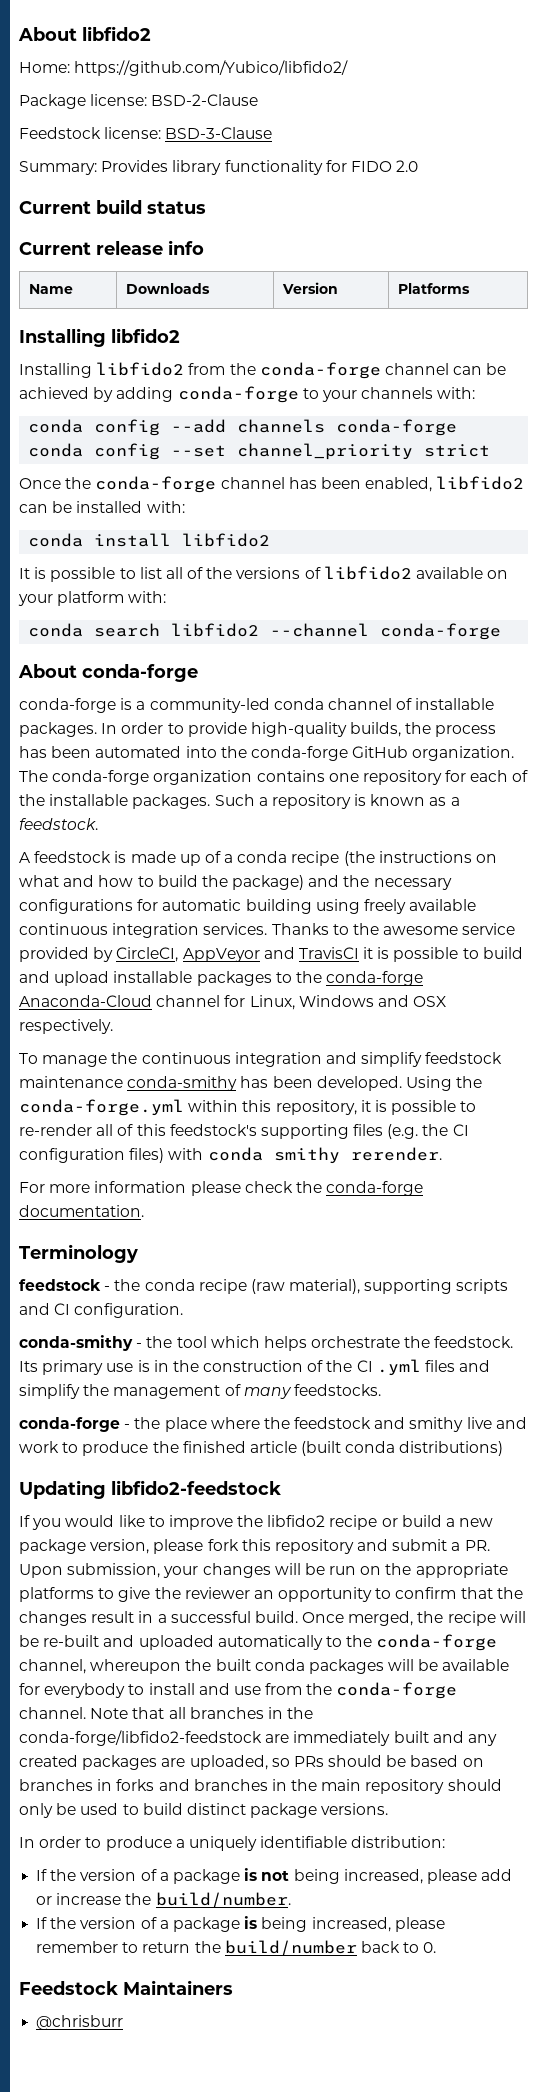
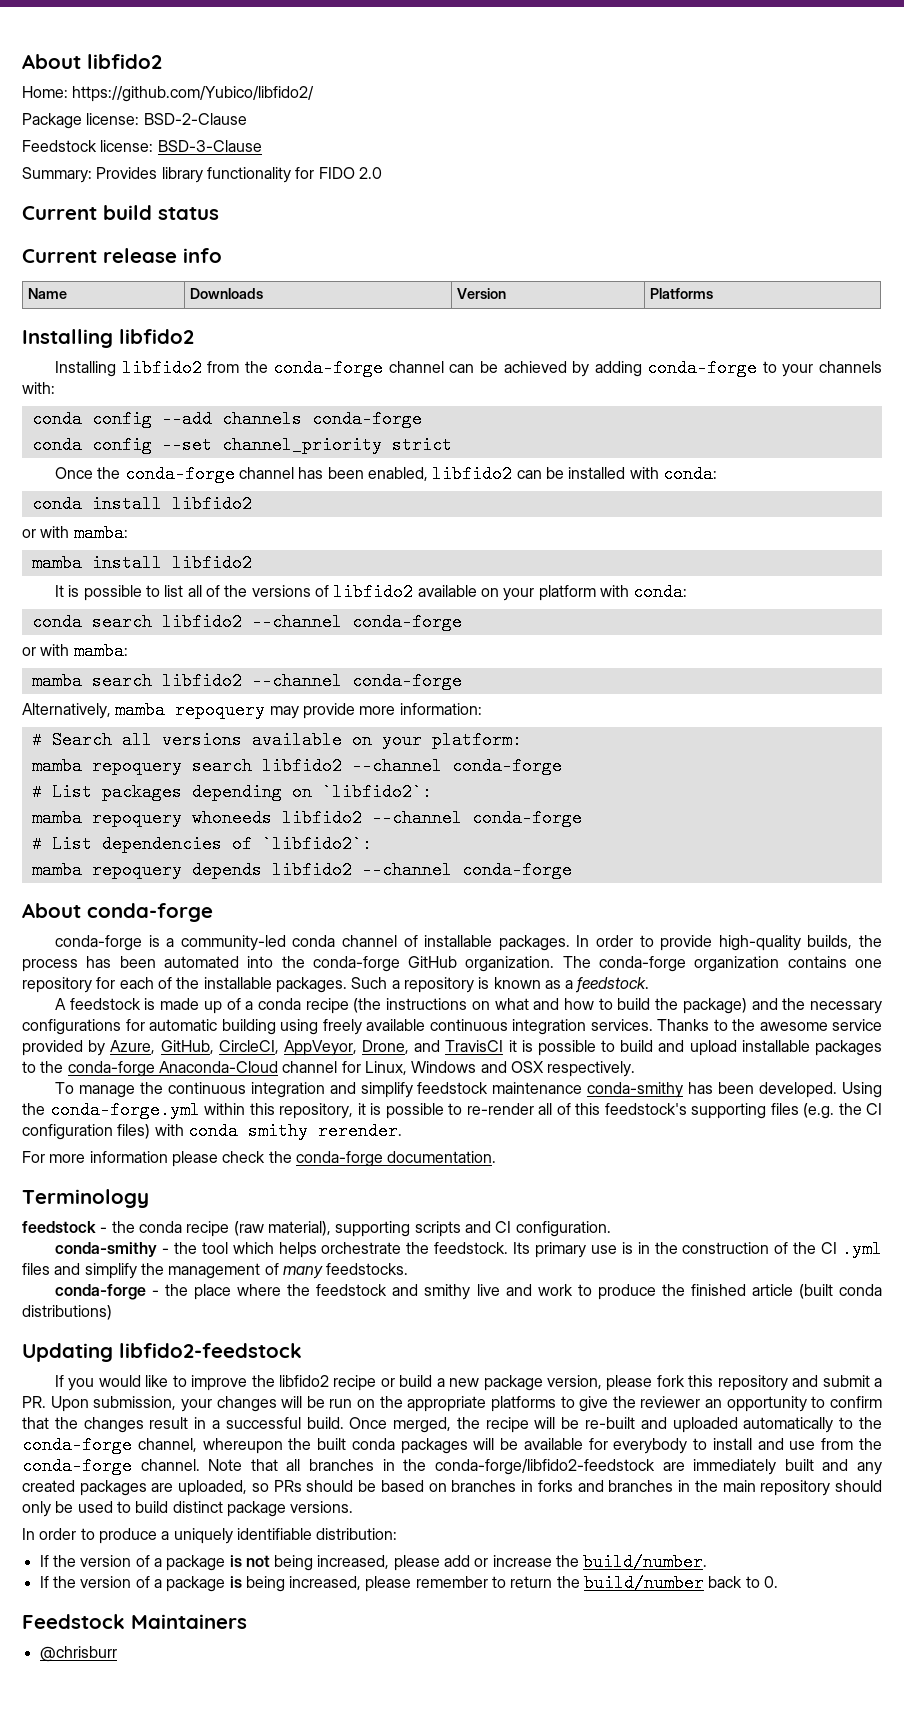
- Once the conda-forge channel has been enabled, libfido2 can be installed with:
+ Once the conda-forge channel has been enabled, libfido2 can be installed with conda:
  conda install libfido2
+ or with mamba:
+ mamba install libfido2
- It is possible to list all of the versions of libfido2 available on your platform with:
+ It is possible to list all of the versions of libfido2 available on your platform with conda:
  conda search libfido2 --channel conda-forge
+ or with mamba:
+ mamba search libfido2 --channel conda-forge
+ Alternatively, mamba repoquery may provide more information:
+ # Search all versions available on your platform:
+ mamba repoquery search libfido2 --channel conda-forge
+ # List packages depending on `libfido2`:
+ mamba repoquery whoneeds libfido2 --channel conda-forge
+ # List dependencies of `libfido2`:
+ mamba repoquery depends libfido2 --channel conda-forge
- Thanks to the awesome service provided by CircleCI, AppVeyor and TravisCI it is possible to build and upload installable packages to the conda-forge Anaconda-Cloud channel for Linux, Windows and OSX respectively.
+ Thanks to the awesome service provided by Azure, GitHub, CircleCI, AppVeyor, Drone, and TravisCI it is possible to build and upload installable packages to the conda-forge Anaconda-Cloud channel for Linux, Windows and OSX respectively.

